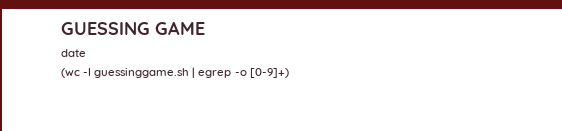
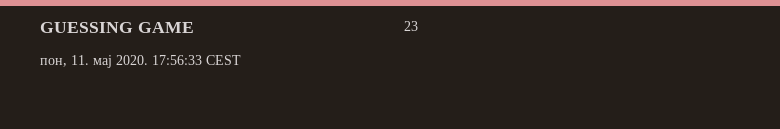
- date
- (wc -l guessinggame.sh | egrep -o [0-9]+)
+ пон, 11. мај 2020. 17:56:33 CEST
+ 23

